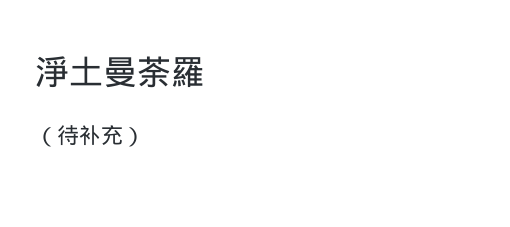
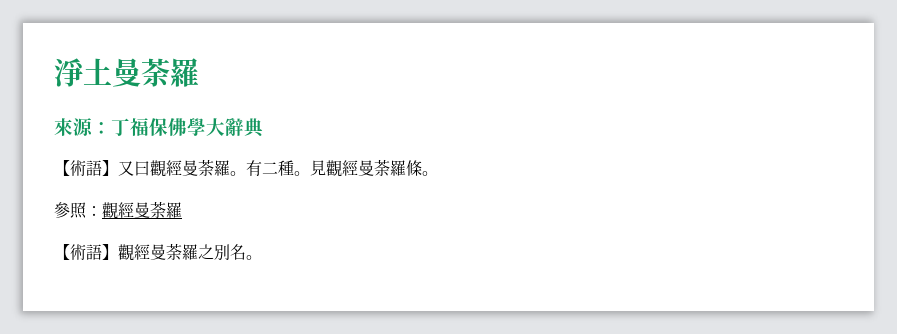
- （待补充）
+ 來源：丁福保佛學大辭典
+ 【術語】又曰觀經曼荼羅。有二種。見觀經曼荼羅條。
+ 參照：觀經曼荼羅
+ 【術語】觀經曼荼羅之別名。

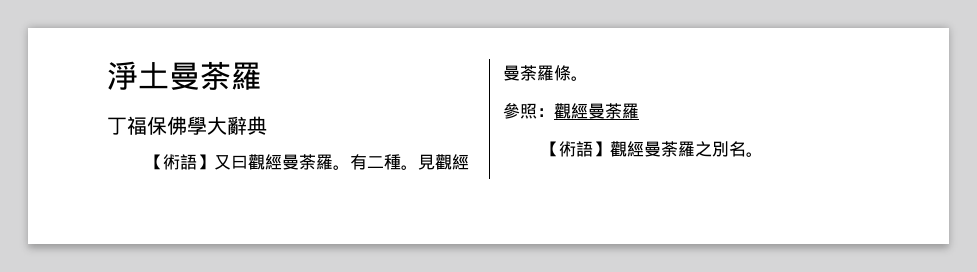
- 來源：丁福保佛學大辭典
+ 丁福保佛學大辭典

